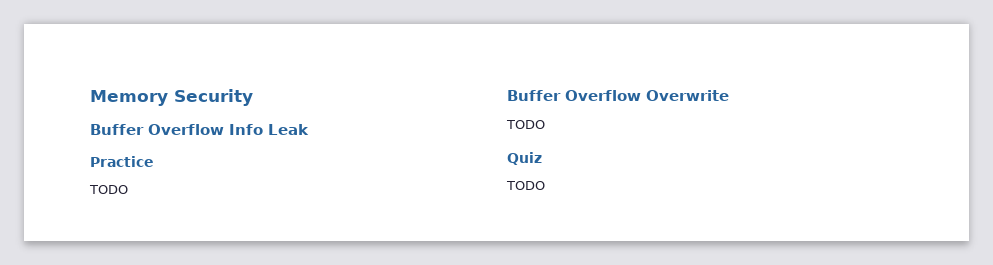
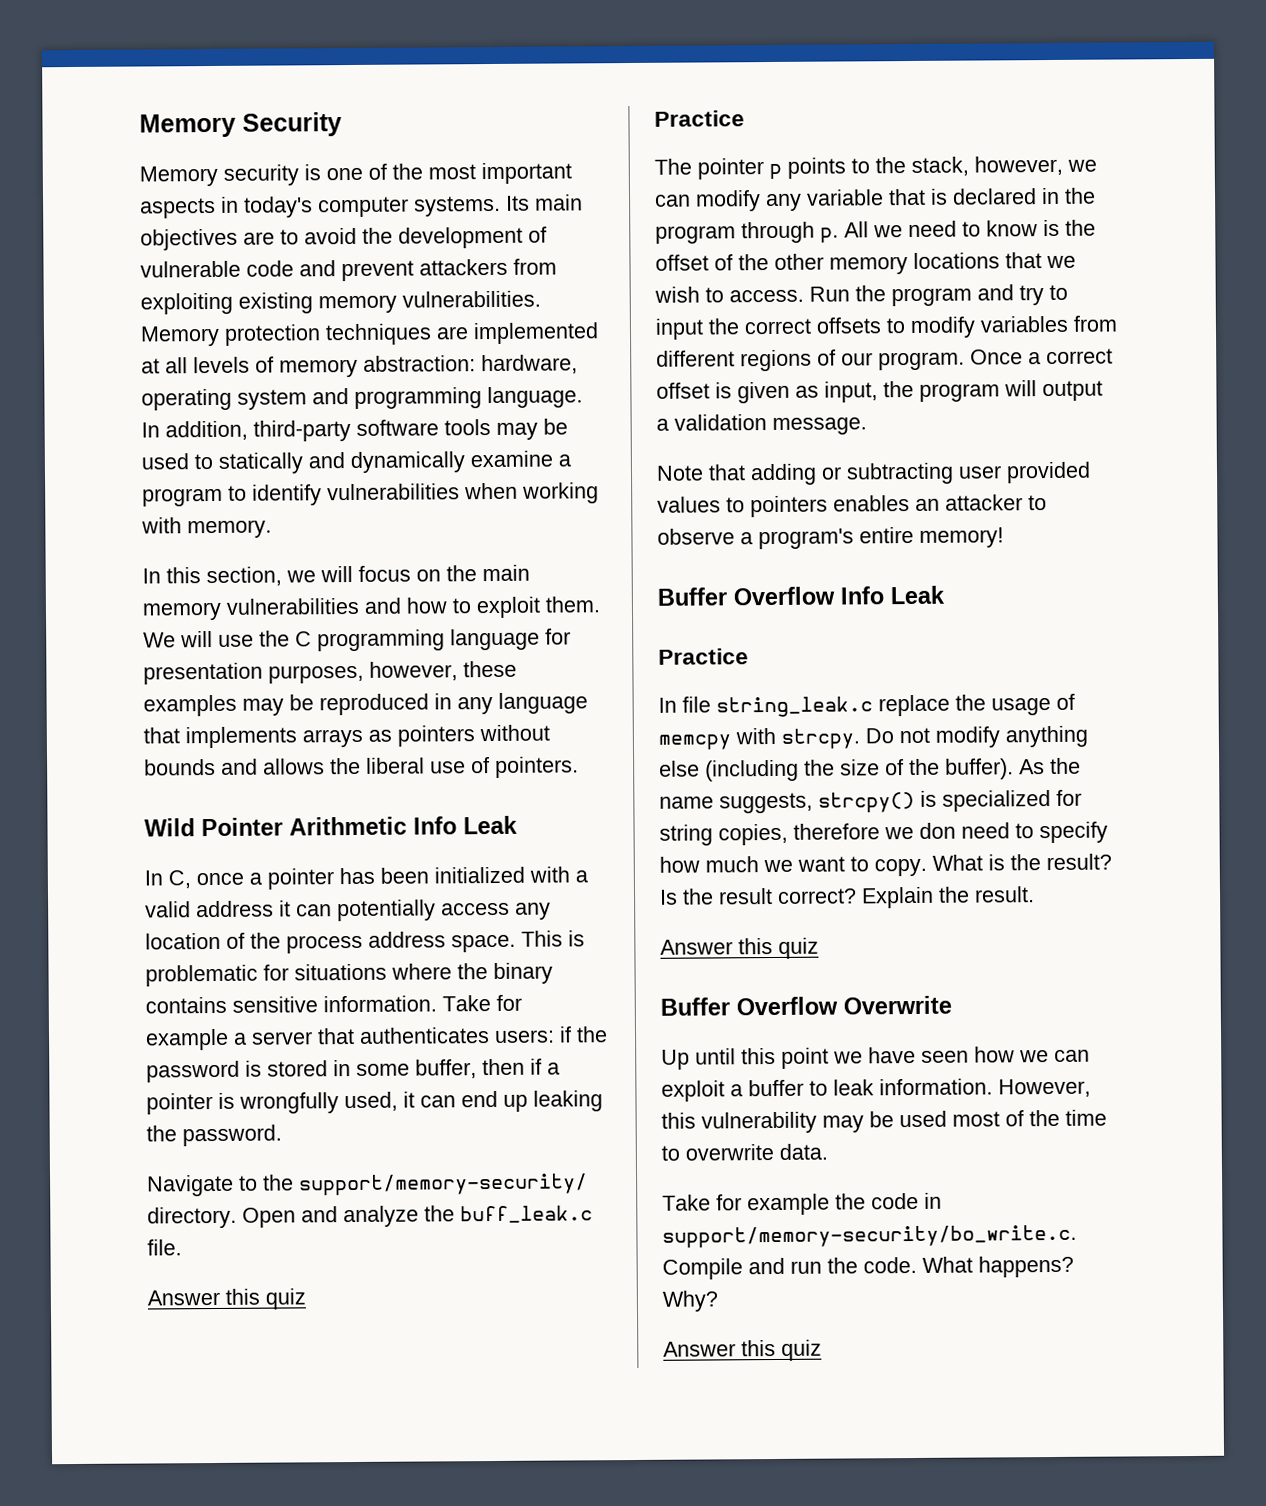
+ Memory security is one of the most important aspects in today's computer systems. Its main objectives are to avoid the development of vulnerable code and prevent attackers from exploiting existing memory vulnerabilities. Memory protection techniques are implemented at all levels of memory abstraction: hardware, operating system and programming language. In addition, third-party software tools may be used to statically and dynamically examine a program to identify vulnerabilities when working with memory.
+ In this section, we will focus on the main memory vulnerabilities and how to exploit them. We will use the C programming language for presentation purposes, however, these examples may be reproduced in any language that implements arrays as pointers without bounds and allows the liberal use of pointers.
+ Wild Pointer Arithmetic Info Leak
+ In C, once a pointer has been initialized with a valid address it can potentially access any location of the process address space. This is problematic for situations where the binary contains sensitive information. Take for example a server that authenticates users: if the password is stored in some buffer, then if a pointer is wrongfully used, it can end up leaking the password.
+ Navigate to the support/memory-security/ directory. Open and analyze the buff_leak.c file.
+ Answer this quiz
+ Practice
+ The pointer p points to the stack, however, we can modify any variable that is declared in the program through p. All we need to know is the offset of the other memory locations that we wish to access. Run the program and try to input the correct offsets to modify variables from different regions of our program. Once a correct offset is given as input, the program will output a validation message.
+ Note that adding or subtracting user provided values to pointers enables an attacker to observe a program's entire memory!
  Buffer Overflow Info Leak
  Practice
- TODO
+ In file string_leak.c replace the usage of memcpy with strcpy. Do not modify anything else (including the size of the buffer). As the name suggests, strcpy() is specialized for string copies, therefore we don need to specify how much we want to copy. What is the result? Is the result correct? Explain the result.
+ Answer this quiz
  Buffer Overflow Overwrite
- TODO
- Quiz
- TODO
+ Up until this point we have seen how we can exploit a buffer to leak information. However, this vulnerability may be used most of the time to overwrite data.
+ Take for example the code in support/memory-security/bo_write.c. Compile and run the code. What happens? Why?
+ Answer this quiz

